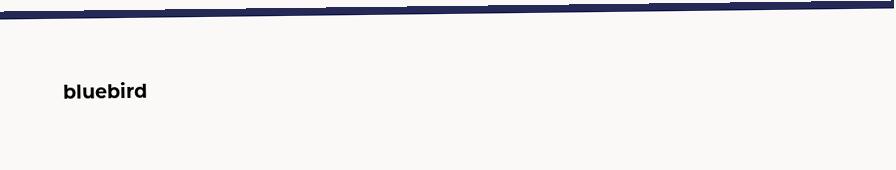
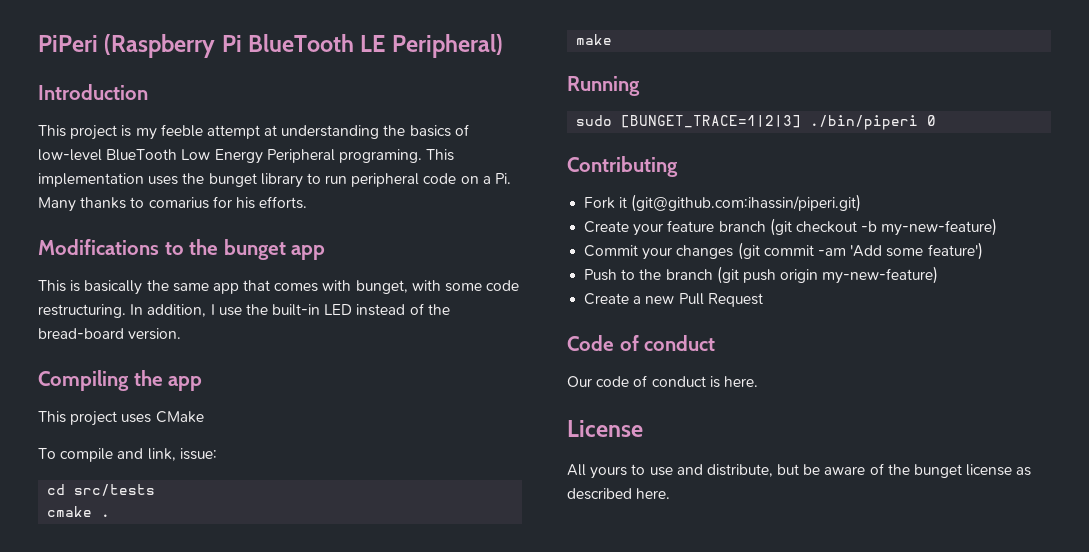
- bluebird
+ PiPeri (Raspberry Pi BlueTooth LE Peripheral)
+ Introduction
+ This project is my feeble attempt at understanding the basics of low-level BlueTooth Low Energy Peripheral programing. This implementation uses the bunget library to run peripheral code on a Pi. Many thanks to comarius for his efforts.
+ Modifications to the bunget app
+ This is basically the same app that comes with bunget, with some code restructuring. In addition, I use the built-in LED instead of the bread-board version.
+ Compiling the app
+ This project uses CMake
+ To compile and link, issue:
+ cd src/tests
+ cmake .
+ make
+ Running
+ sudo [BUNGET_TRACE=1|2|3] ./bin/piperi 0
+ Contributing
+ Fork it (git@github.com:ihassin/piperi.git)
+ Create your feature branch (git checkout -b my-new-feature)
+ Commit your changes (git commit -am 'Add some feature')
+ Push to the branch (git push origin my-new-feature)
+ Create a new Pull Request
+ Code of conduct
+ Our code of conduct is here.
+ License
+ All yours to use and distribute, but be aware of the bunget license as described here.

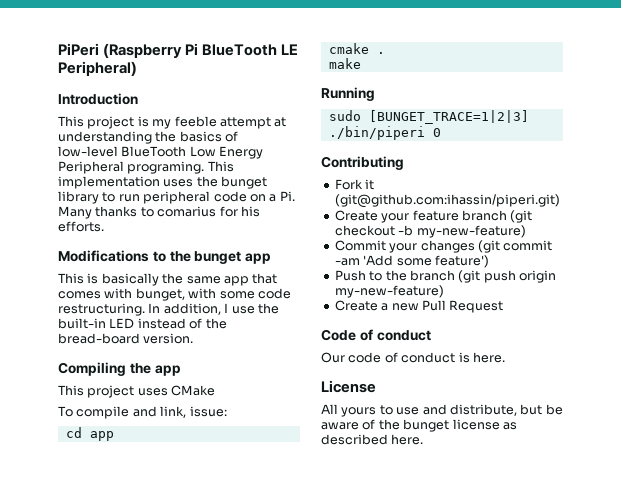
- cd src/tests
+ cd app

